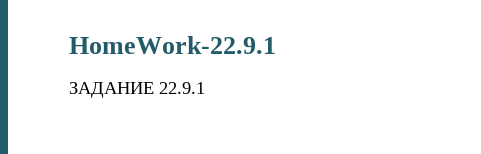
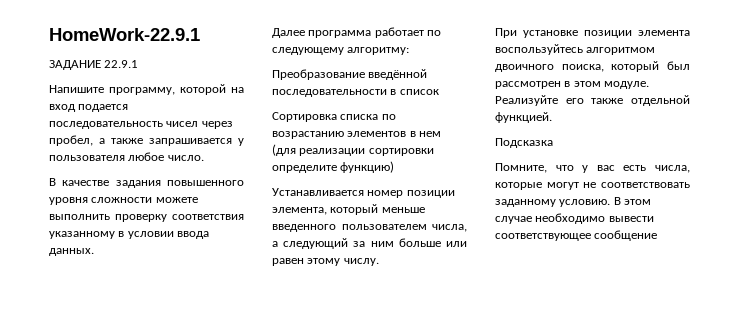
+ Напишите программу, которой на вход подается последовательность чисел через пробел, а также запрашивается у пользователя любое число.
+ В качестве задания повышенного уровня сложности можете выполнить проверку соответствия указанному в условии ввода данных.
+ Далее программа работает по следующему алгоритму:
+ Преобразование введённой последовательности в список
+ Сортировка списка по возрастанию элементов в нем (для реализации сортировки определите функцию)
+ Устанавливается номер позиции элемента, который меньше введенного пользователем числа, а следующий за ним больше или равен этому числу.
+ При установке позиции элемента воспользуйтесь алгоритмом двоичного поиска, который был рассмотрен в этом модуле. Реализуйте его также отдельной функцией.
+ Подсказка
+ Помните, что у вас есть числа, которые могут не соответствовать заданному условию. В этом случае необходимо вывести соответствующее сообщение

